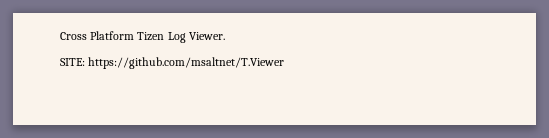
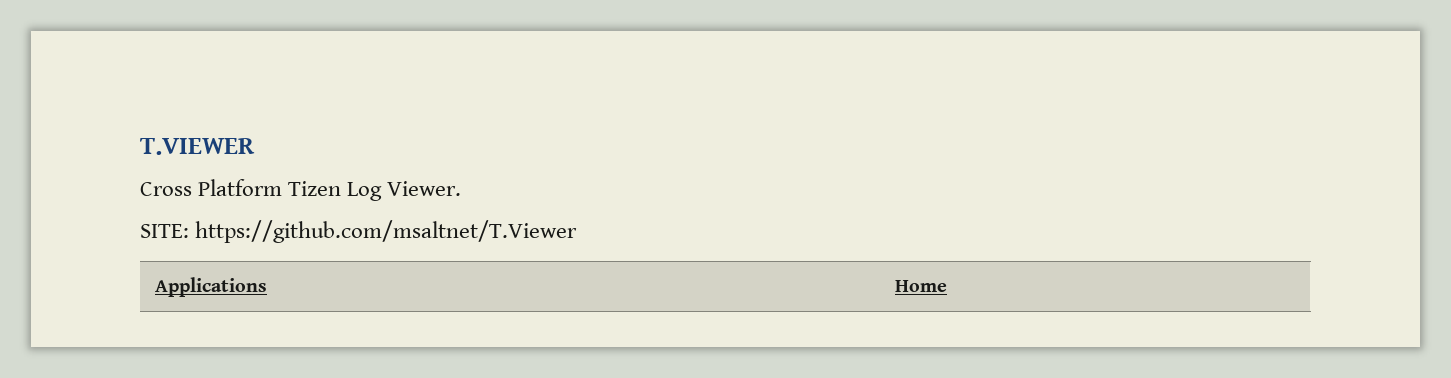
+ T.VIEWER
+ Applications | Home

